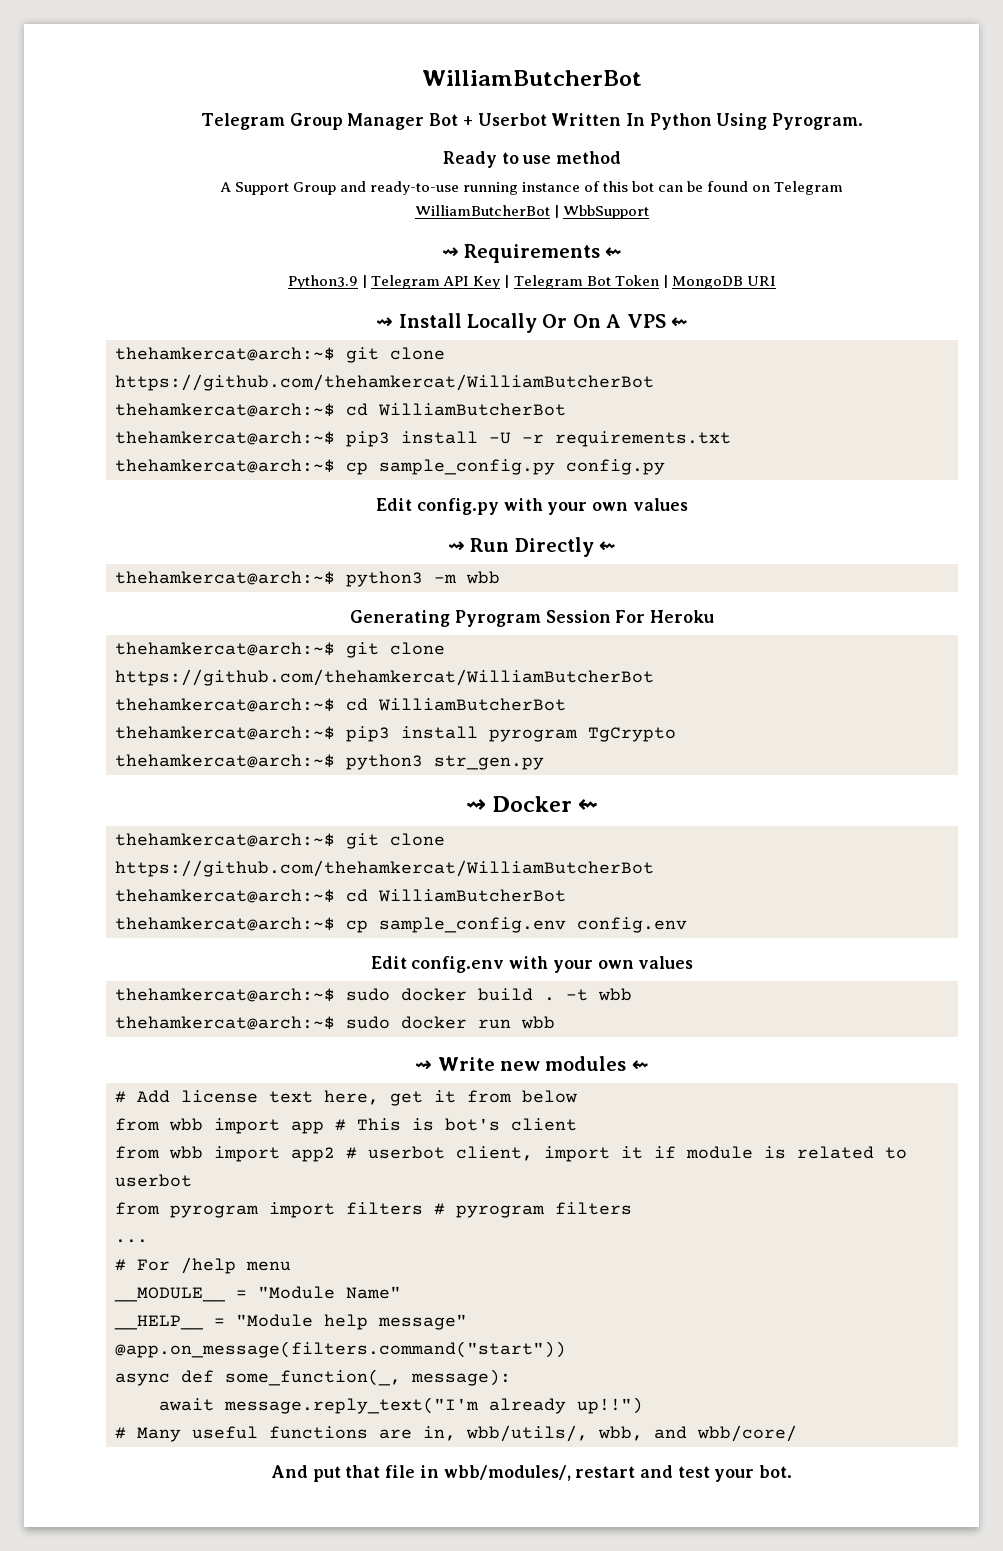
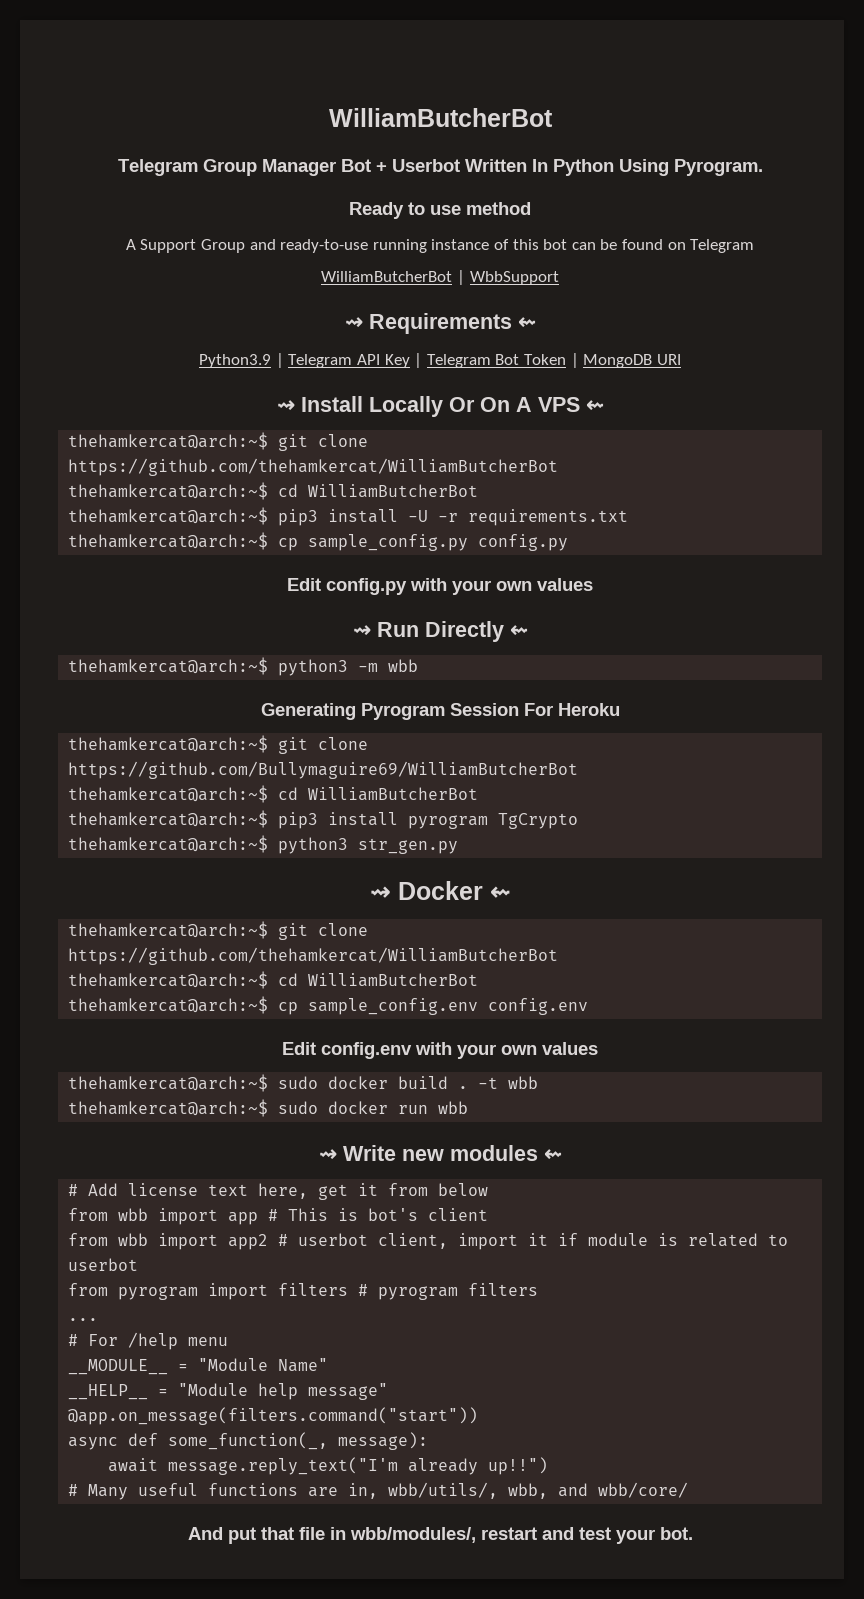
  Generating Pyrogram Session For Heroku
- thehamkercat@arch:~$ git clone https://github.com/thehamkercat/WilliamButcherBot
+ thehamkercat@arch:~$ git clone https://github.com/Bullymaguire69/WilliamButcherBot

